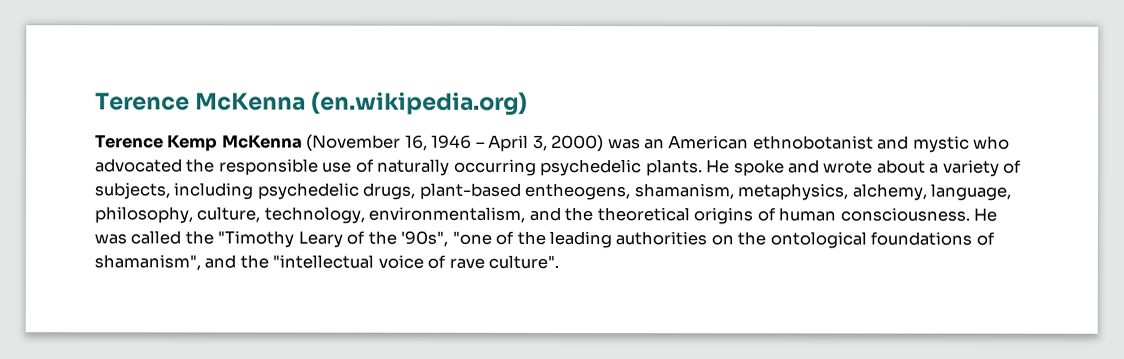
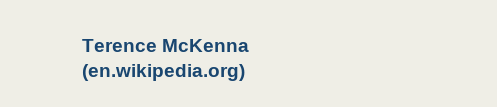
- Terence Kemp McKenna (November 16, 1946 – April 3, 2000) was an American ethnobotanist and mystic who advocated the responsible use of naturally occurring psychedelic plants. He spoke and wrote about a variety of subjects, including psychedelic drugs, plant-based entheogens, shamanism, metaphysics, alchemy, language, philosophy, culture, technology, environmentalism, and the theoretical origins of human consciousness. He was called the "Timothy Leary of the '90s", "one of the leading authorities on the ontological foundations of shamanism", and the "intellectual voice of rave culture".

